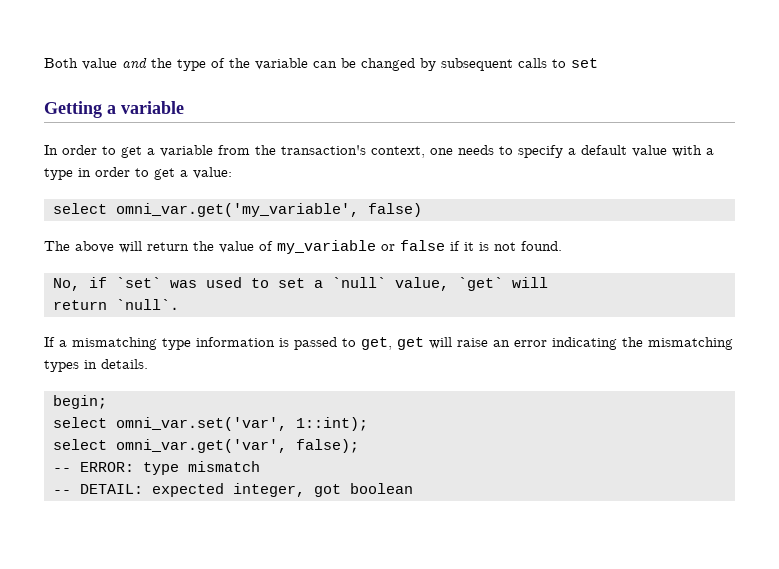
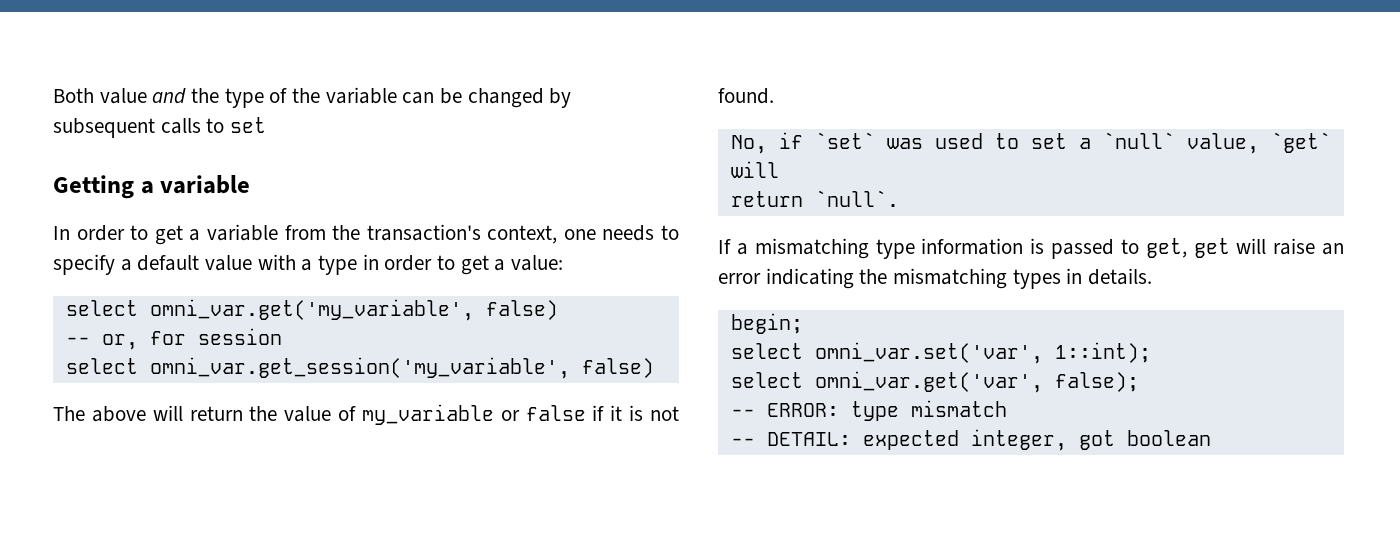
+ -- or, for session
+ select omni_var.get_session('my_variable', false)

